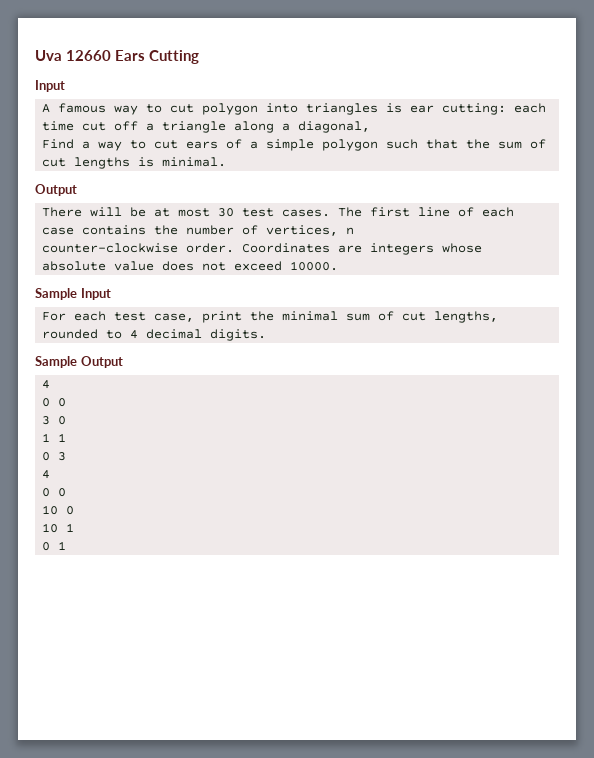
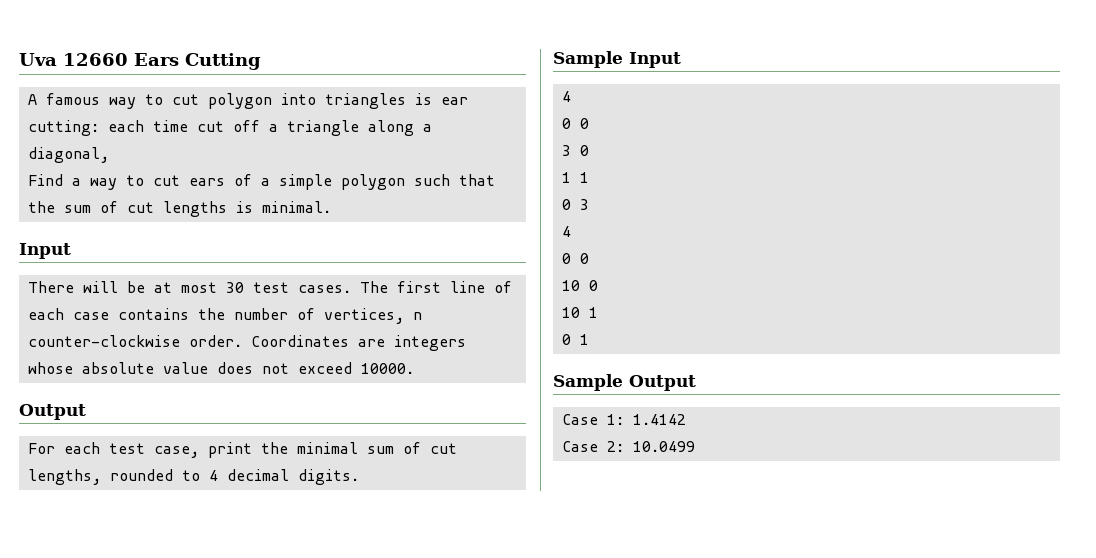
  Uva 12660 Ears Cutting
- Input
  Find a way to cut ears of a simple polygon such that the sum of cut lengths is minimal.
- Output
+ Input
  Coordinates are integers whose absolute value does not exceed 10000.
- Sample Input
+ Output
- Sample Output
+ Sample Input
+ Sample Output
+ Case 1: 1.4142
+ Case 2: 10.0499

